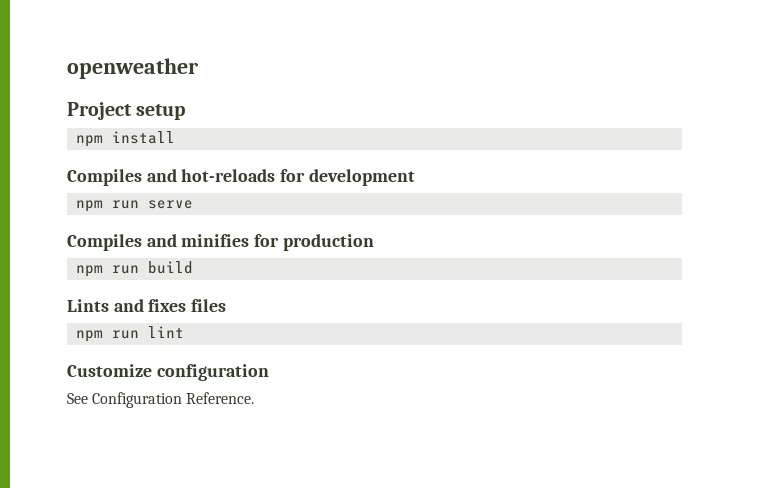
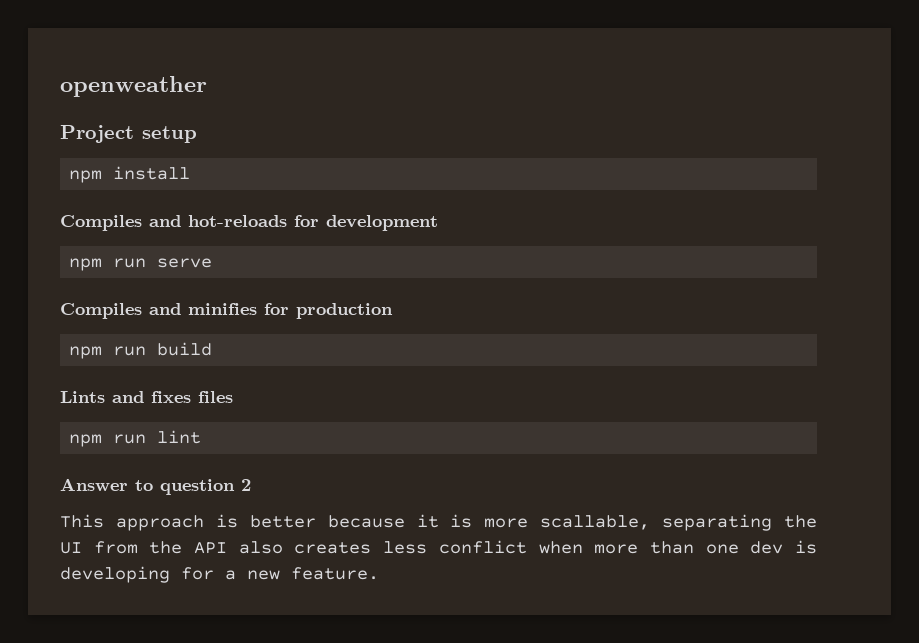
- Customize configuration
- See Configuration Reference.
+ Answer to question 2
+ This approach is better because it is more scallable, separating the UI from the API also creates less conflict when more than one dev is developing for a new feature.

